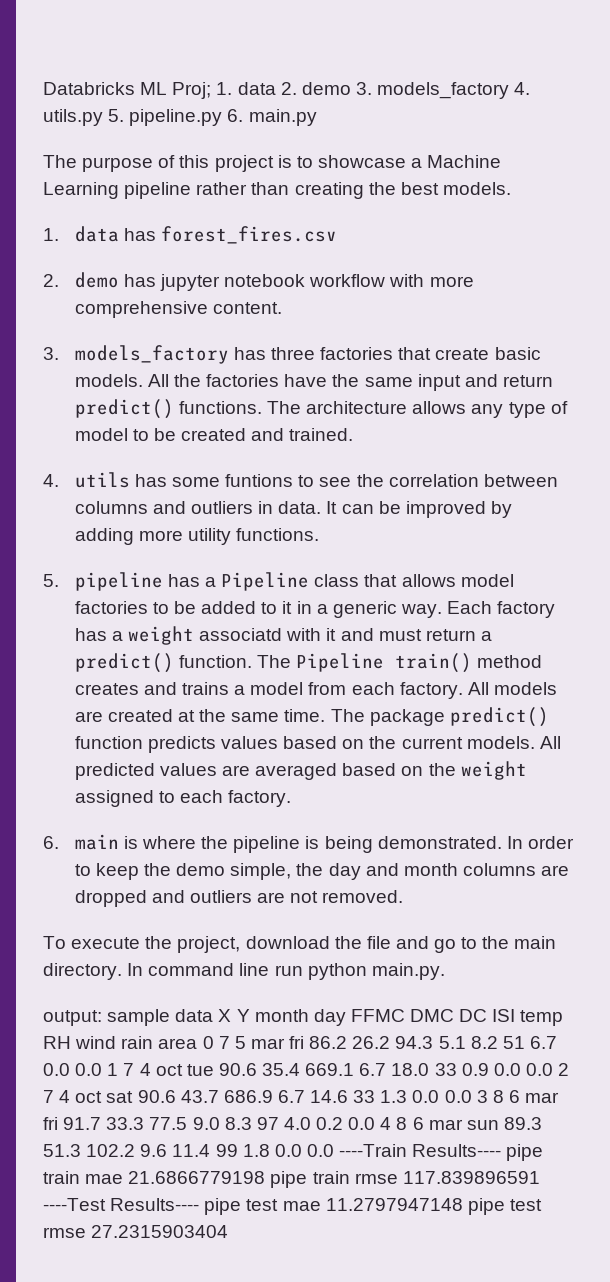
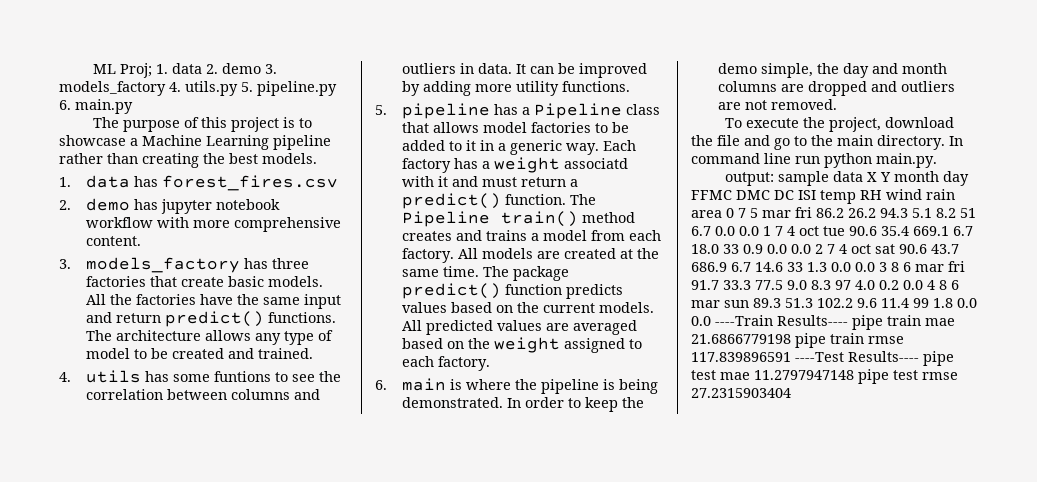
- Databricks ML Proj; 1. data 2. demo 3. models_factory 4. utils.py 5. pipeline.py 6. main.py
+ ML Proj; 1. data 2. demo 3. models_factory 4. utils.py 5. pipeline.py 6. main.py

